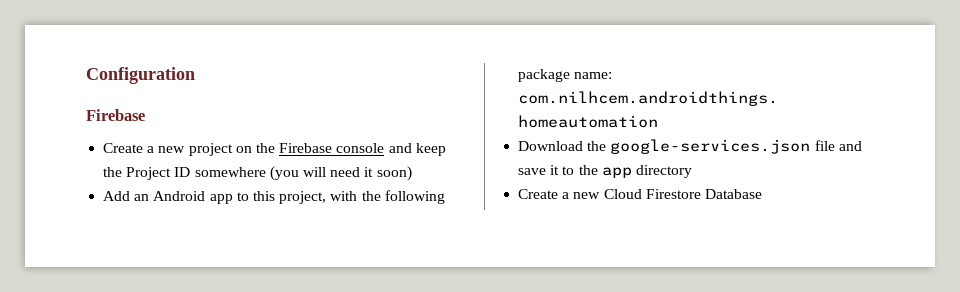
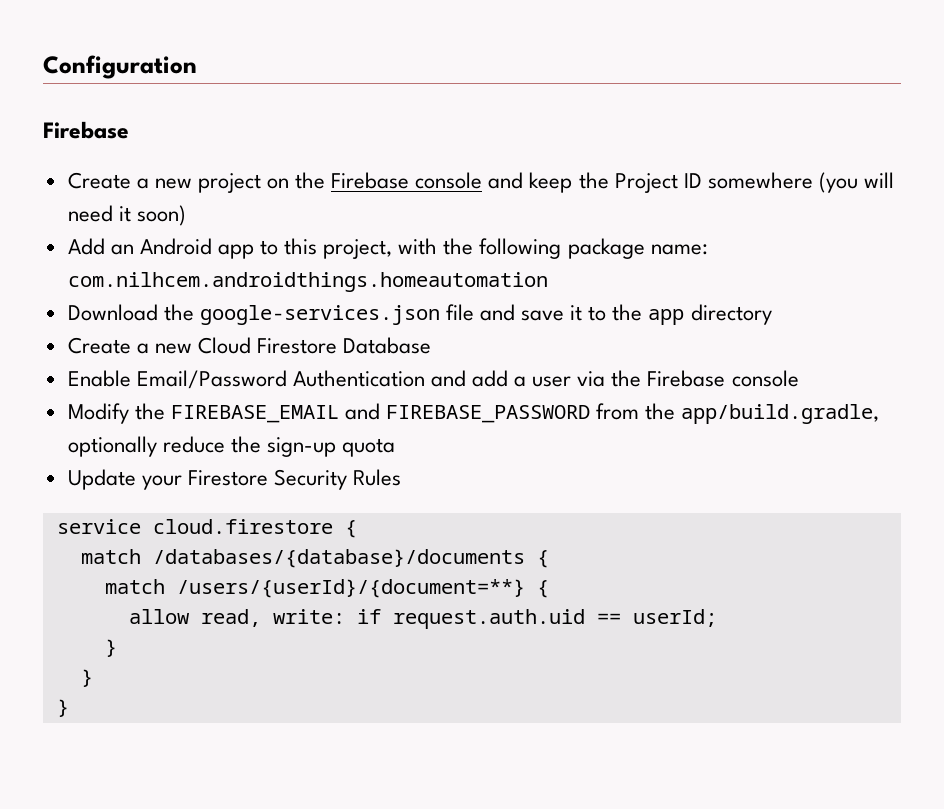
+ Enable Email/Password Authentication and add a user via the Firebase console
+ Modify the FIREBASE_EMAIL and FIREBASE_PASSWORD from the app/build.gradle, optionally reduce the sign-up quota
+ Update your Firestore Security Rules
+ service cloud.firestore {
+ match /databases/{database}/documents {
+ match /users/{userId}/{document=**} {
+ allow read, write: if request.auth.uid == userId;
+ }
+ }
+ }

